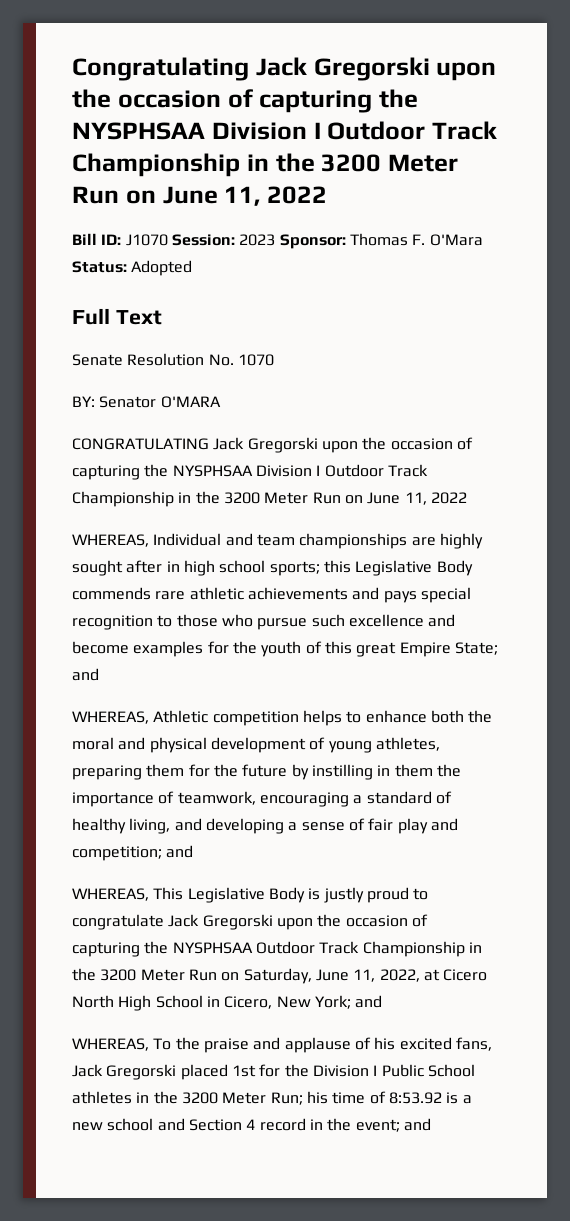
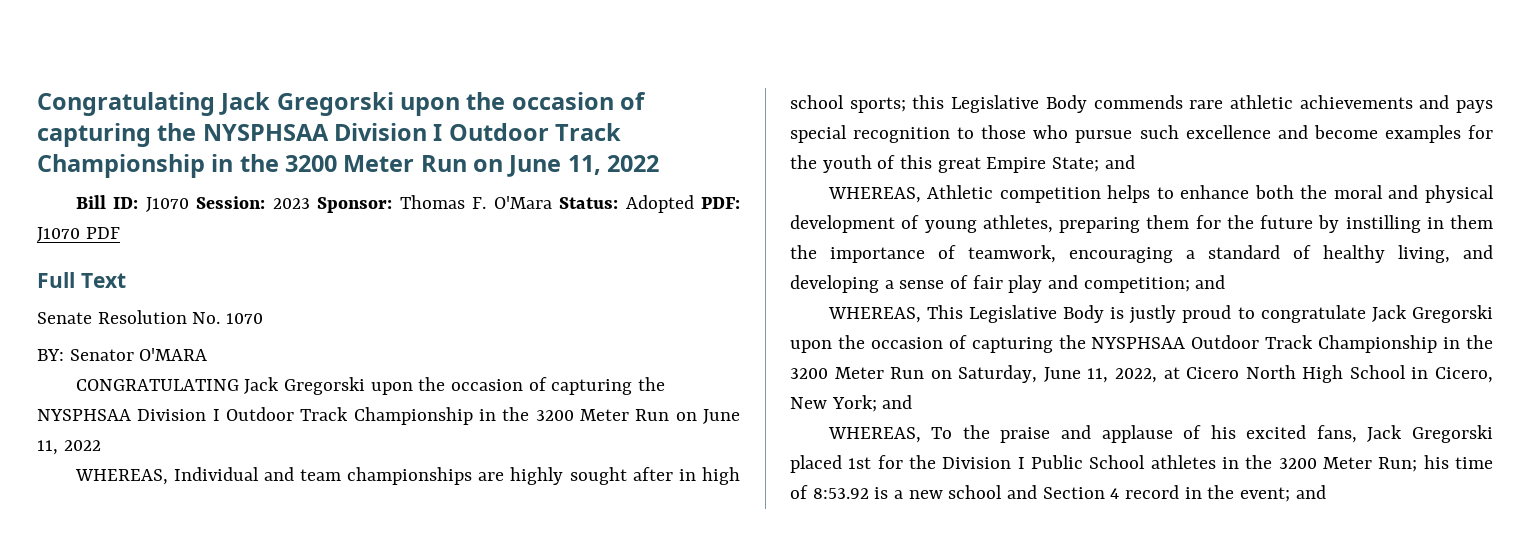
- Bill ID: J1070 Session: 2023 Sponsor: Thomas F. O'Mara Status: Adopted
+ Bill ID: J1070 Session: 2023 Sponsor: Thomas F. O'Mara Status: Adopted PDF: J1070 PDF

